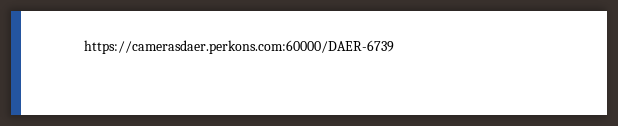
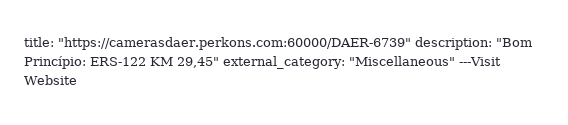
- https://camerasdaer.perkons.com:60000/DAER-6739
+ title: "https://camerasdaer.perkons.com:60000/DAER-6739" description: "Bom Princípio: ERS-122 KM 29,45" external_category: "Miscellaneous" ---Visit Website

